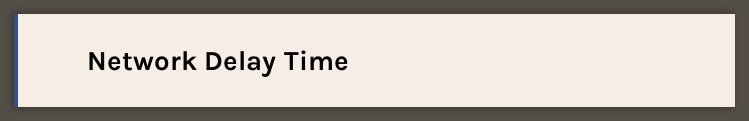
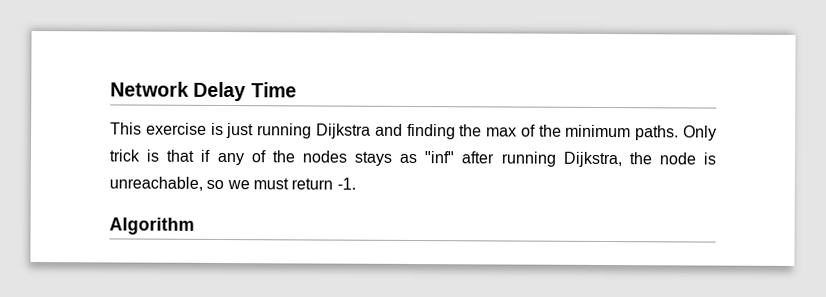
+ This exercise is just running Dijkstra and finding the max of the minimum paths. Only trick is that if any of the nodes stays as "inf" after running Dijkstra, the node is unreachable, so we must return -1.
+ Algorithm

